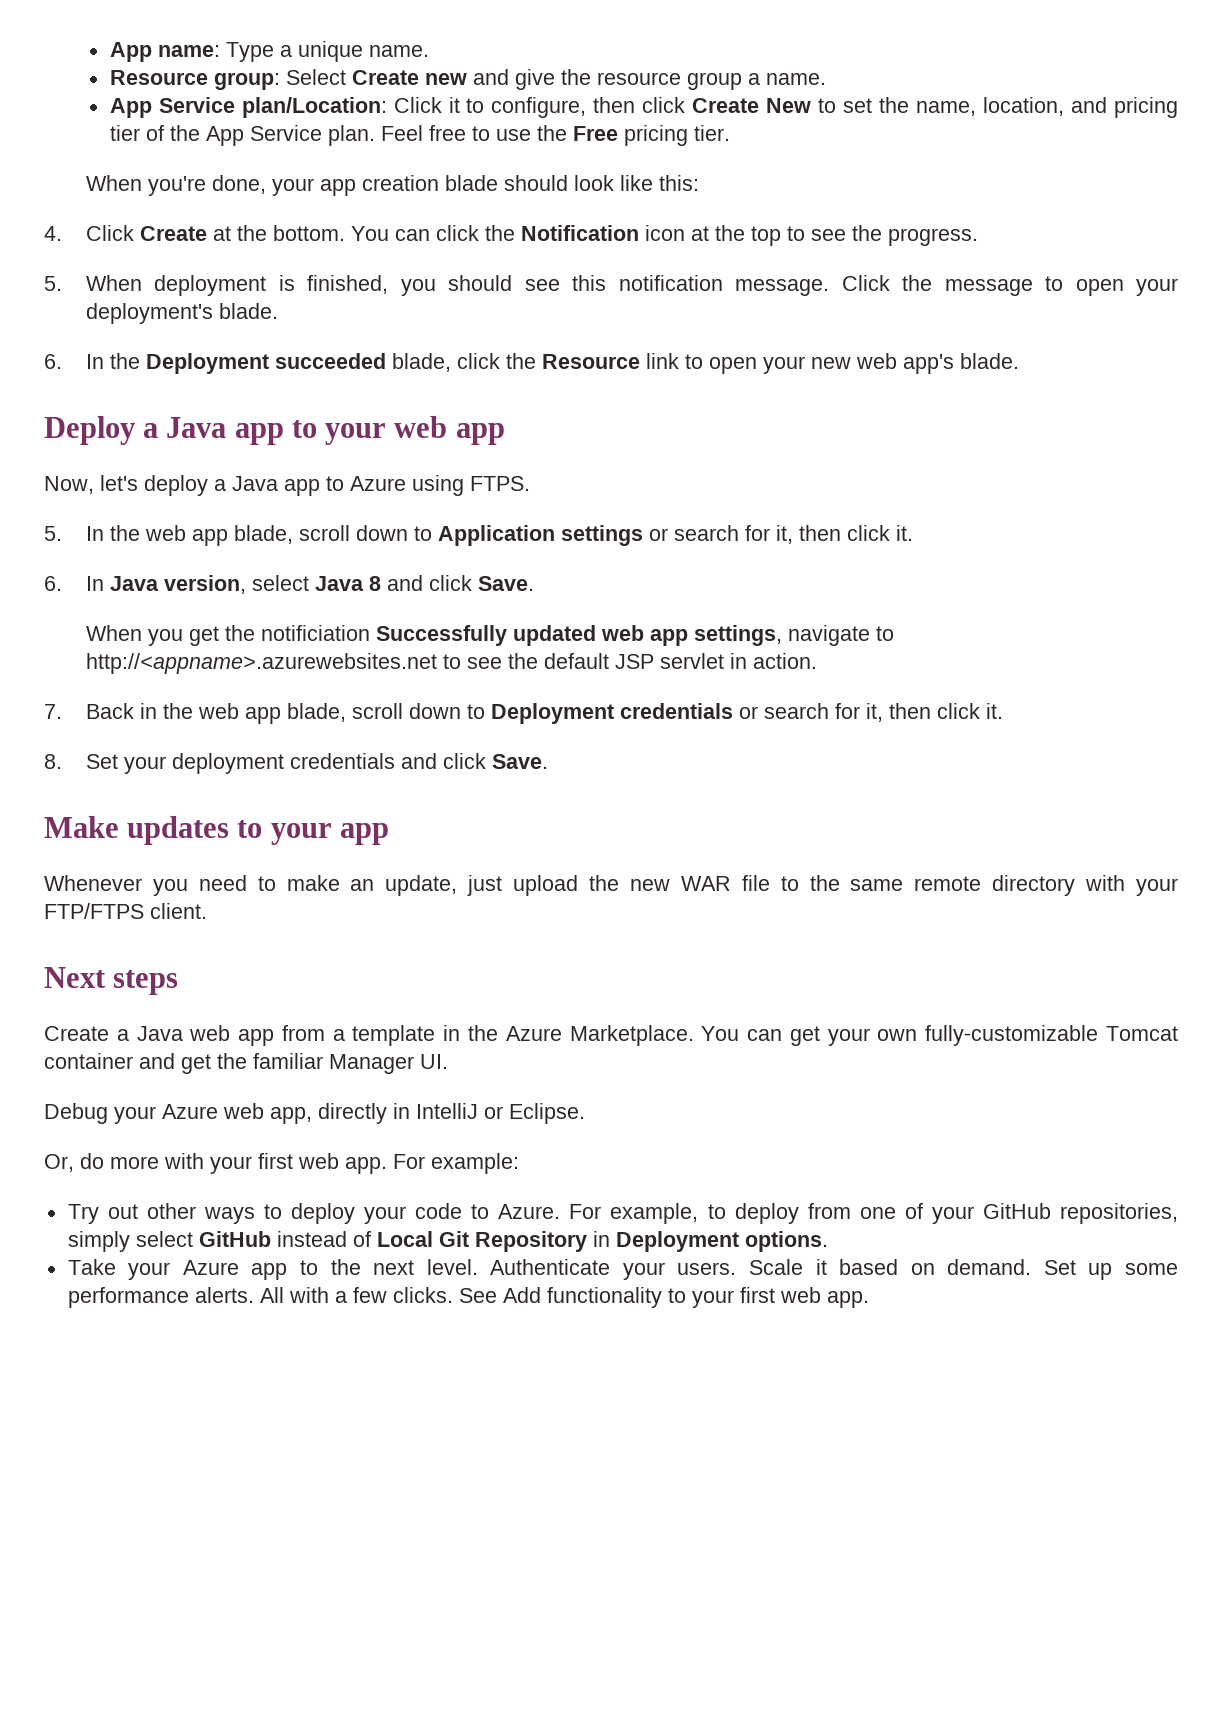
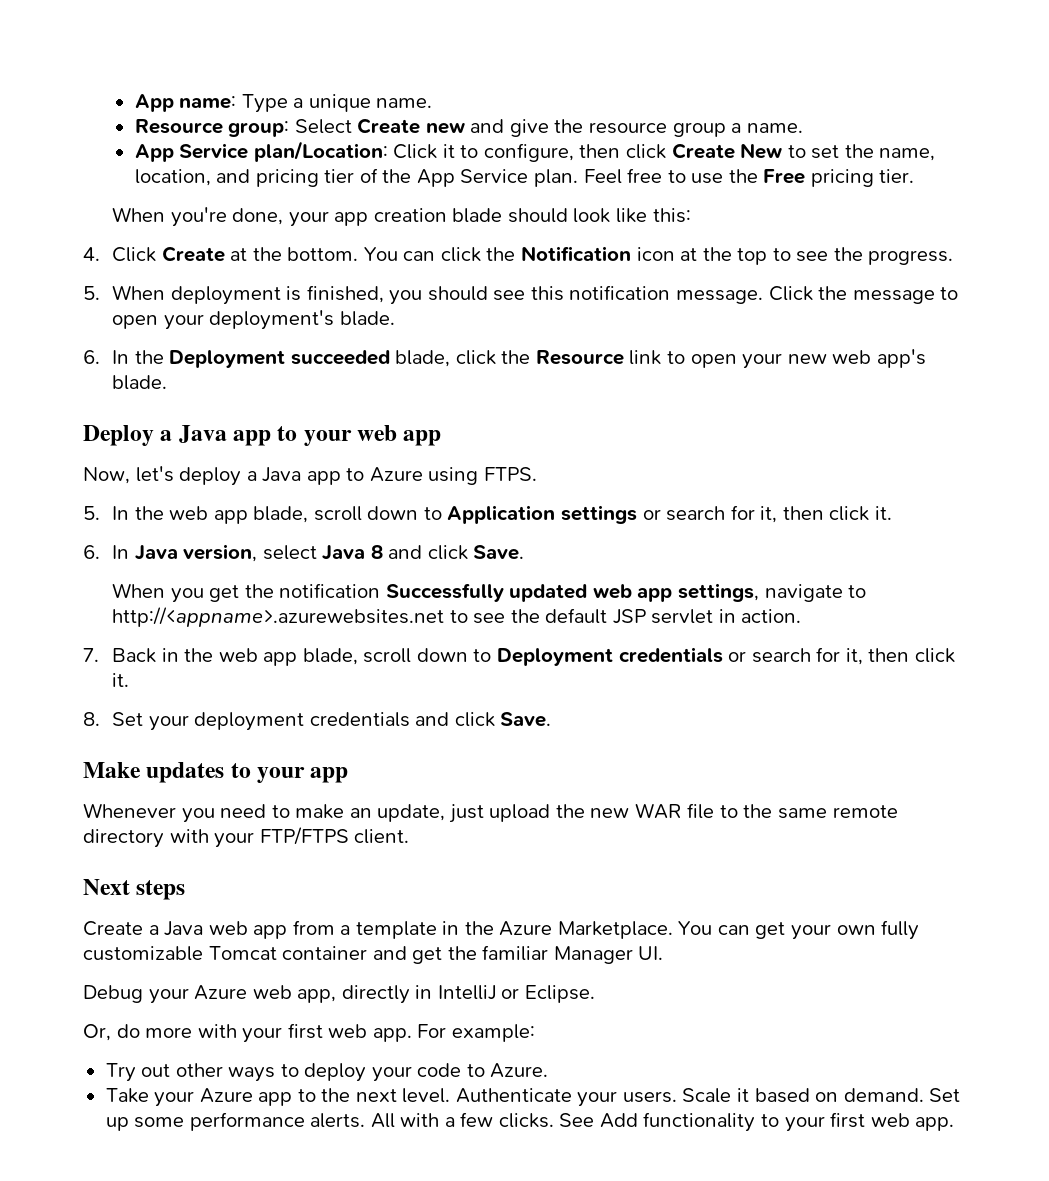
- When you get the notificiation Successfully updated web app settings, navigate to http://<appname>.azurewebsites.net to see the default JSP servlet in action.
+ When you get the notification Successfully updated web app settings, navigate to http://<appname>.azurewebsites.net to see the default JSP servlet in action.
- You can get your own fully-customizable Tomcat container and get the familiar Manager UI.
+ You can get your own fully customizable Tomcat container and get the familiar Manager UI.
- For example, to deploy from one of your GitHub repositories, simply select GitHub instead of Local Git Repository in Deployment options.

